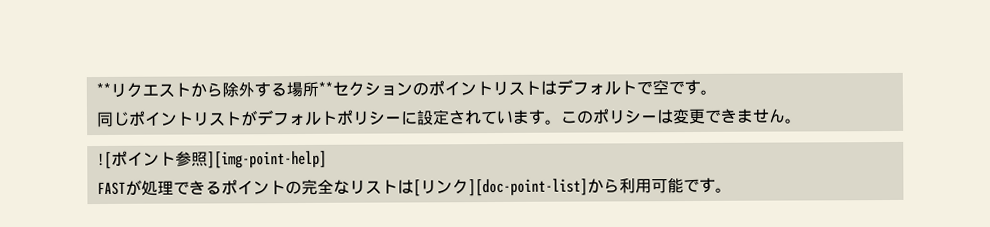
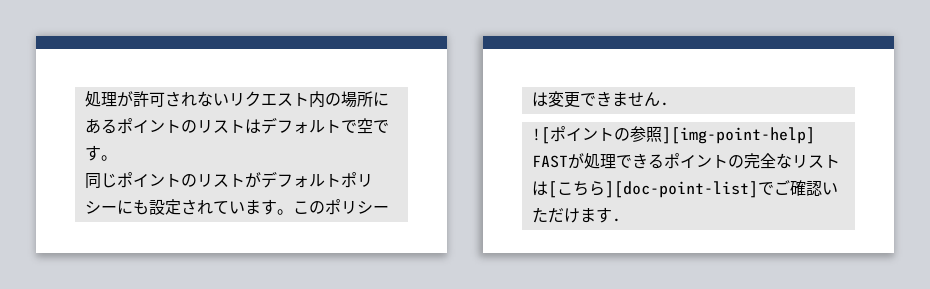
- **リクエストから除外する場所**セクションのポイントリストはデフォルトで空です。
+ 処理が許可されないリクエスト内の場所にあるポイントのリストはデフォルトで空です。
- 同じポイントリストがデフォルトポリシーに設定されています。
+ 同じポイントのリストがデフォルトポリシーにも設定されています。
- このポリシーは変更できません。
+ このポリシーは変更できません.
- ![ポイント参照][img-point-help]
+ ![ポイントの参照][img-point-help]
- FASTが処理できるポイントの完全なリストは[リンク][doc-point-list]から利用可能です。
+ FASTが処理できるポイントの完全なリストは[こちら][doc-point-list]でご確認いただけます.

